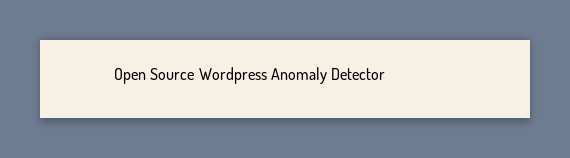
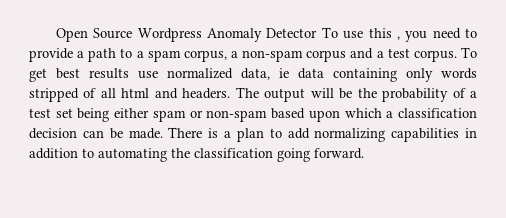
- Open Source Wordpress Anomaly Detector
+ Open Source Wordpress Anomaly Detector To use this , you need to provide a path to a spam corpus, a non-spam corpus and a test corpus. To get best results use normalized data, ie data containing only words stripped of all html and headers. The output will be the probability of a test set being either spam or non-spam based upon which a classification decision can be made. There is a plan to add normalizing capabilities in addition to automating the classification going forward.

